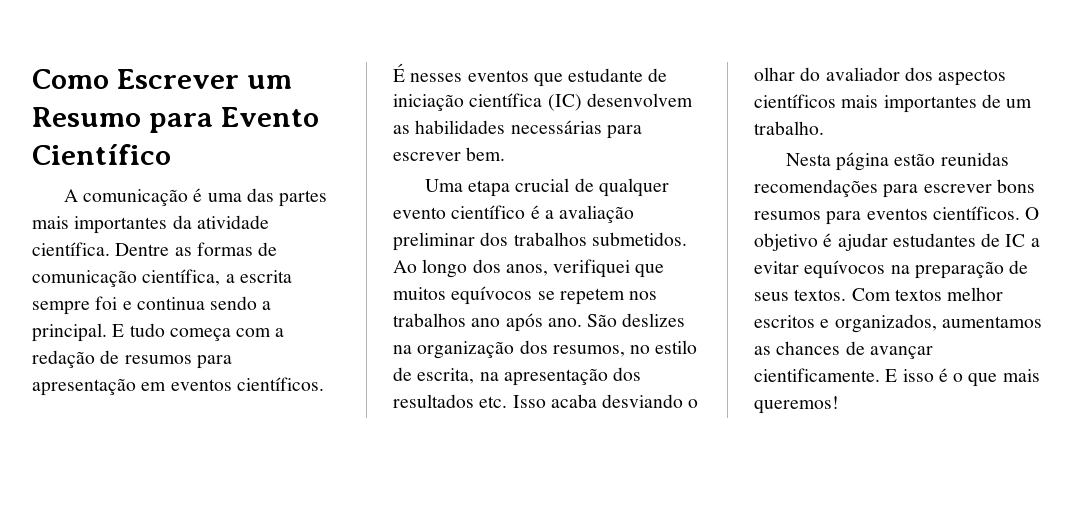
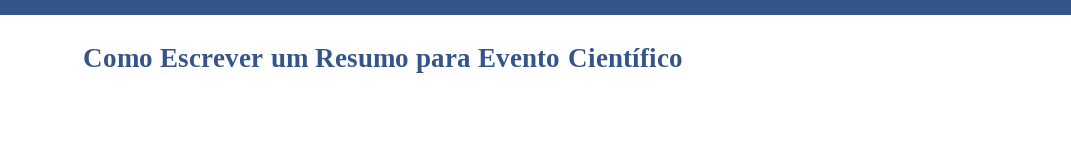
- A comunicação é uma das partes mais importantes da atividade científica. Dentre as formas de comunicação científica, a escrita sempre foi e continua sendo a principal. E tudo começa com a redação de resumos para apresentação em eventos científicos. É nesses eventos que estudante de iniciação científica (IC) desenvolvem as habilidades necessárias para escrever bem.
- Uma etapa crucial de qualquer evento científico é a avaliação preliminar dos trabalhos submetidos. Ao longo dos anos, verifiquei que muitos equívocos se repetem nos trabalhos ano após ano. São deslizes na organização dos resumos, no estilo de escrita, na apresentação dos resultados etc. Isso acaba desviando o olhar do avaliador dos aspectos científicos mais importantes de um trabalho.
- Nesta página estão reunidas recomendações para escrever bons resumos para eventos científicos. O objetivo é ajudar estudantes de IC a evitar equívocos na preparação de seus textos. Com textos melhor escritos e organizados, aumentamos as chances de avançar cientificamente. E isso é o que mais queremos!

